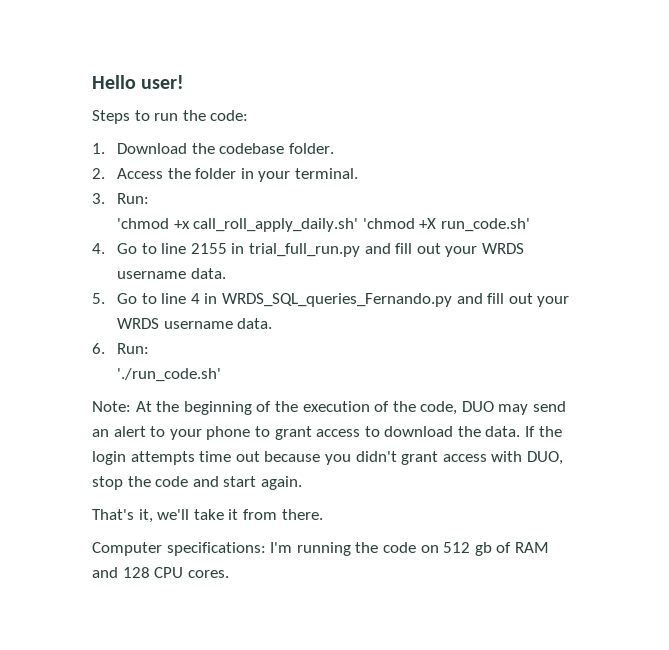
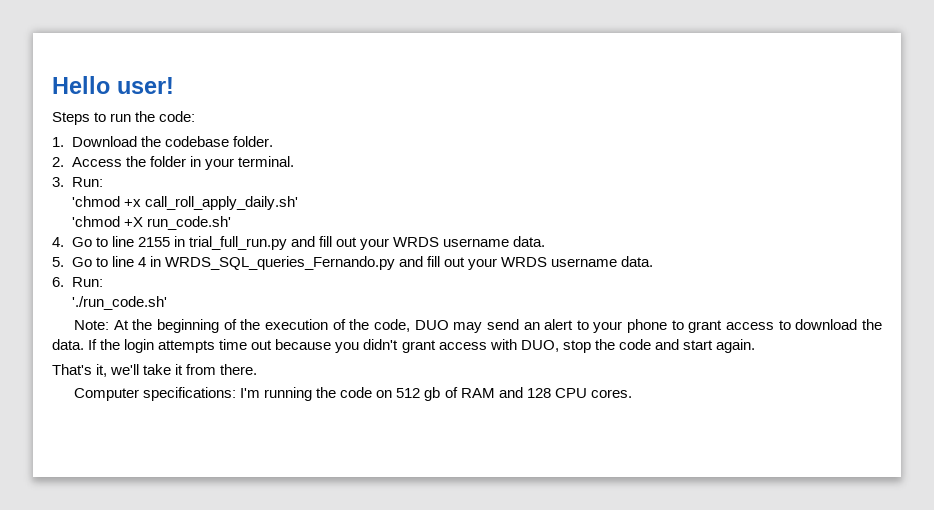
- 'chmod +x call_roll_apply_daily.sh' 'chmod +X run_code.sh'
+ 'chmod +x call_roll_apply_daily.sh'
+ 'chmod +X run_code.sh'

